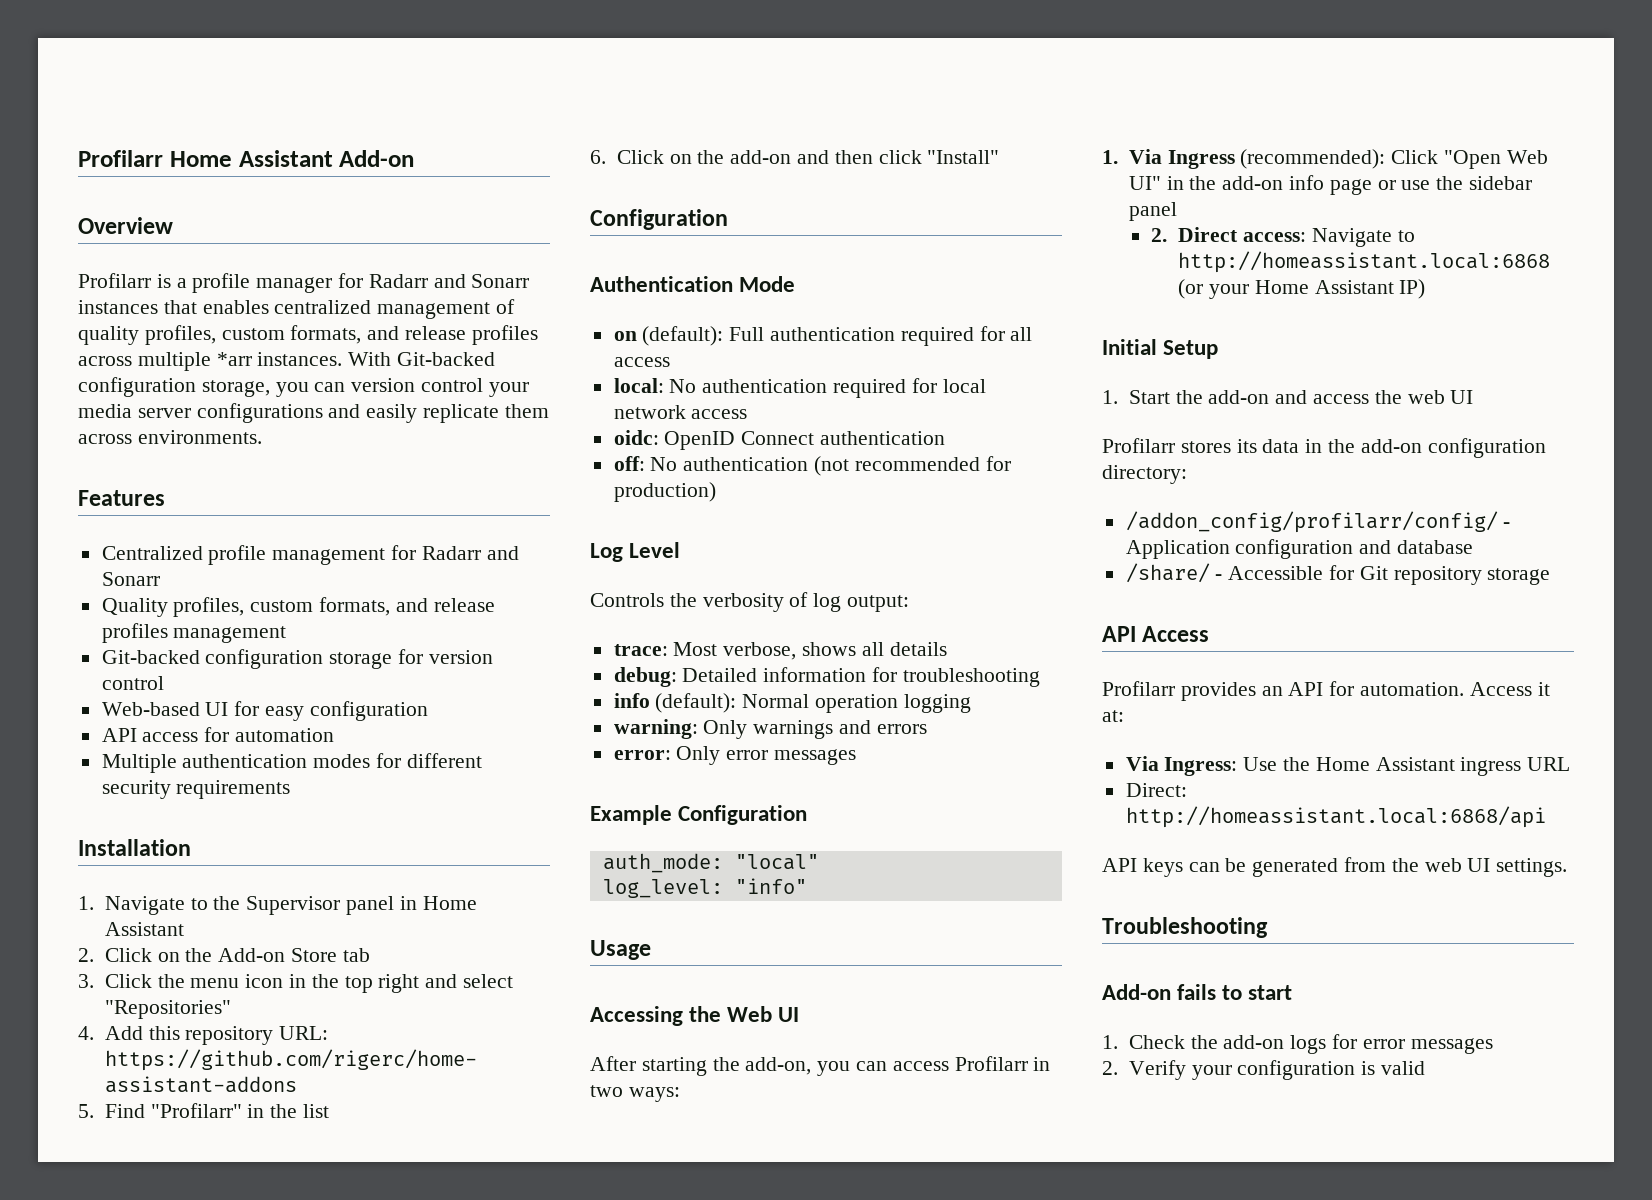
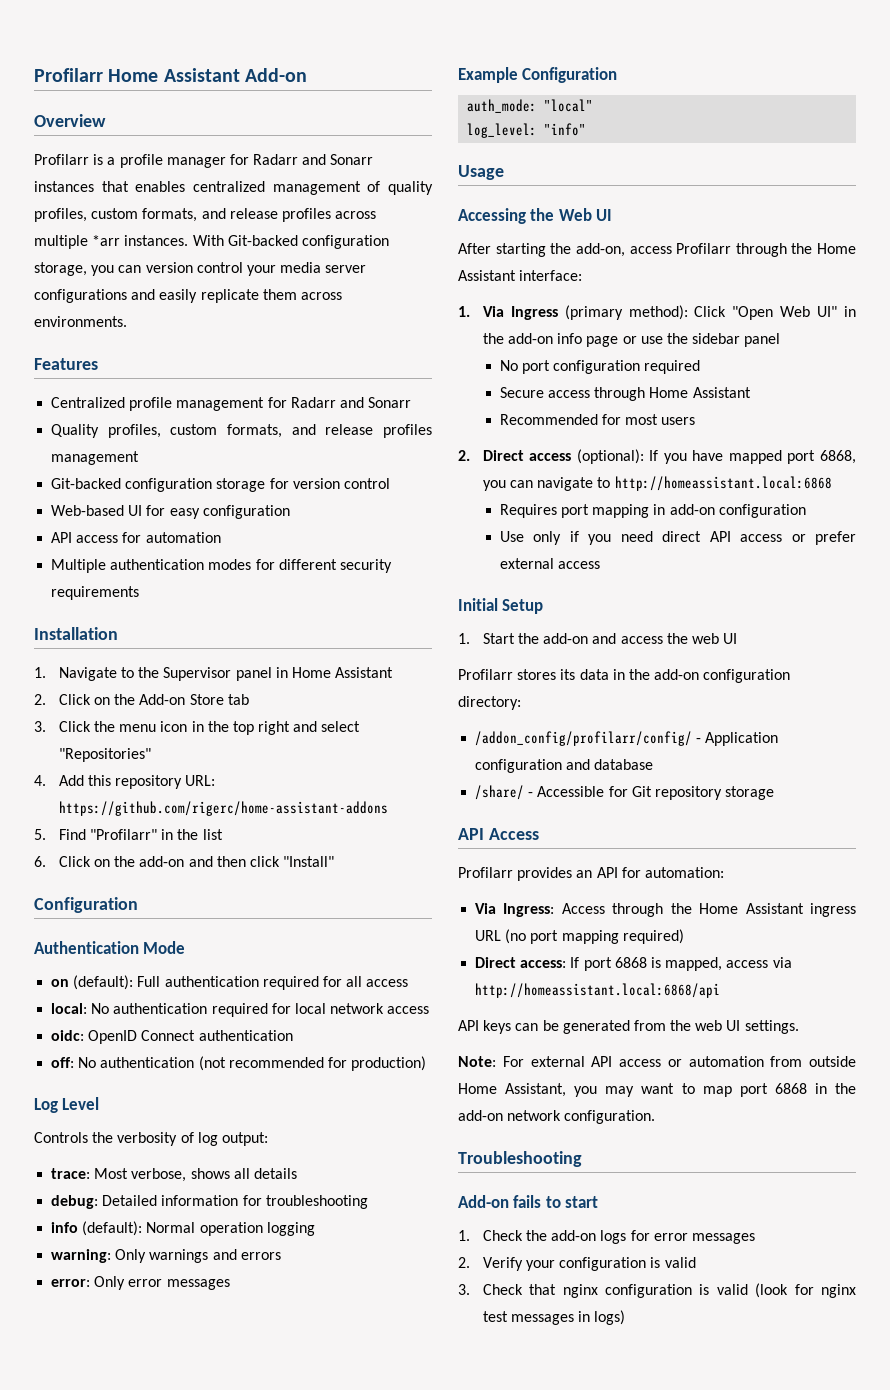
- After starting the add-on, you can access Profilarr in two ways:
+ After starting the add-on, access Profilarr through the Home Assistant interface:
- 1. Via Ingress (recommended): Click "Open Web UI" in the add-on info page or use the sidebar panel
+ 1. Via Ingress (primary method): Click "Open Web UI" in the add-on info page or use the sidebar panel
- 2. Direct access: Navigate to http://homeassistant.local:6868 (or your Home Assistant IP)
+ No port configuration required
+ Secure access through Home Assistant
+ Recommended for most users
+ 2. Direct access (optional): If you have mapped port 6868, you can navigate to http://homeassistant.local:6868
+ Requires port mapping in add-on configuration
+ Use only if you need direct API access or prefer external access
- Profilarr provides an API for automation. Access it at:
+ Profilarr provides an API for automation:
- Via Ingress: Use the Home Assistant ingress URL
- Direct: http://homeassistant.local:6868/api
+ Via Ingress: Access through the Home Assistant ingress URL (no port mapping required)
+ Direct access: If port 6868 is mapped, access via http://homeassistant.local:6868/api
+ Note: For external API access or automation from outside Home Assistant, you may want to map port 6868 in the add-on network configuration.
+ 3. Check that nginx configuration is valid (look for nginx test messages in logs)

